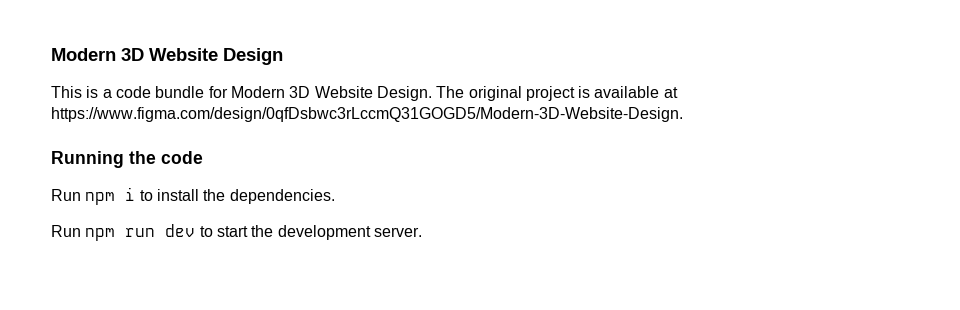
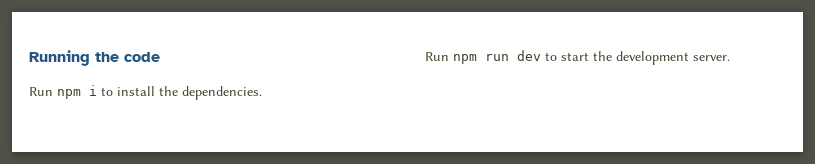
- Modern 3D Website Design
- This is a code bundle for Modern 3D Website Design. The original project is available at https://www.figma.com/design/0qfDsbwc3rLccmQ31GOGD5/Modern-3D-Website-Design.

